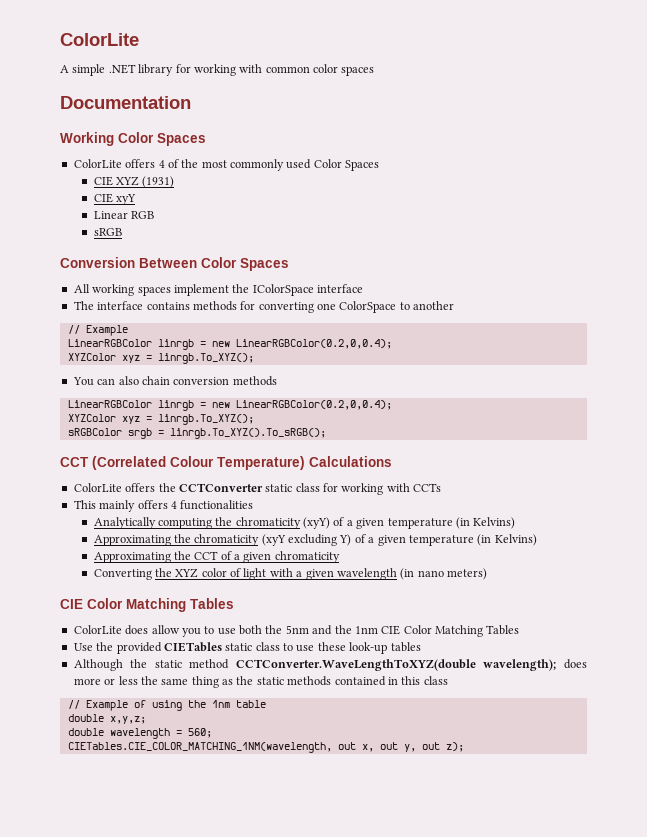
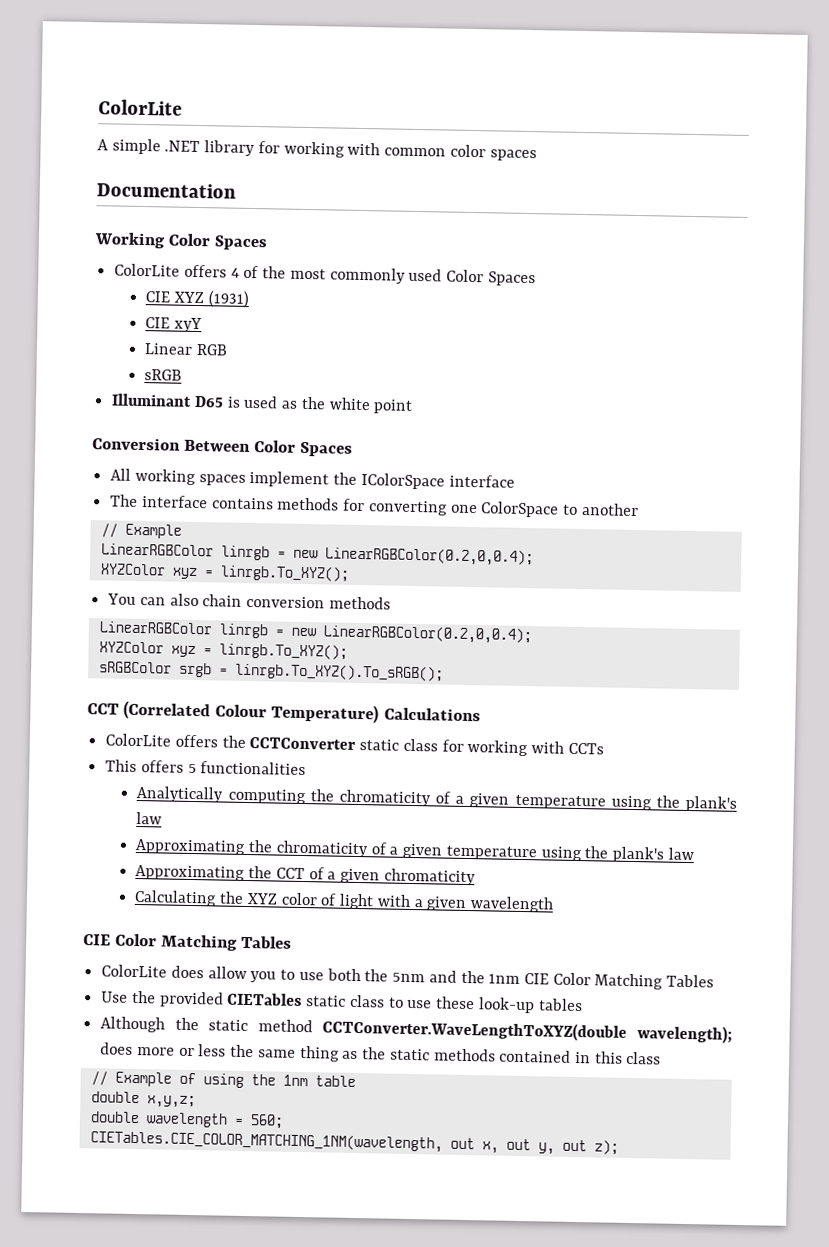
+ Illuminant D65 is used as the white point
- This mainly offers 4 functionalities
+ This offers 5 functionalities
- Analytically computing the chromaticity (xyY) of a given temperature (in Kelvins)
+ Analytically computing the chromaticity of a given temperature using the plank's law
- Approximating the chromaticity (xyY excluding Y) of a given temperature (in Kelvins)
+ Approximating the chromaticity of a given temperature using the plank's law
- Converting the XYZ color of light with a given wavelength (in nano meters)
+ Calculating the XYZ color of light with a given wavelength

